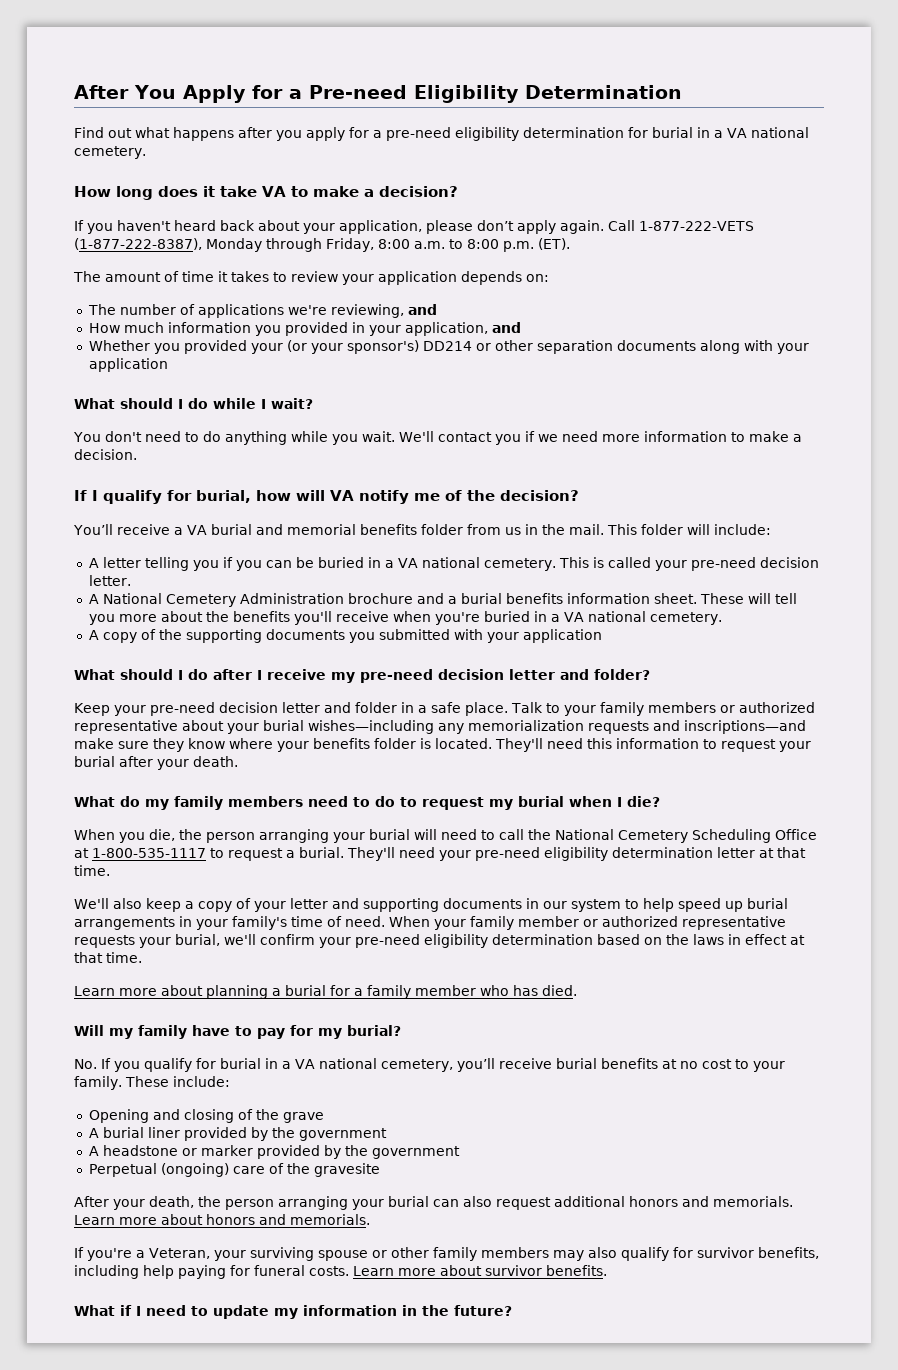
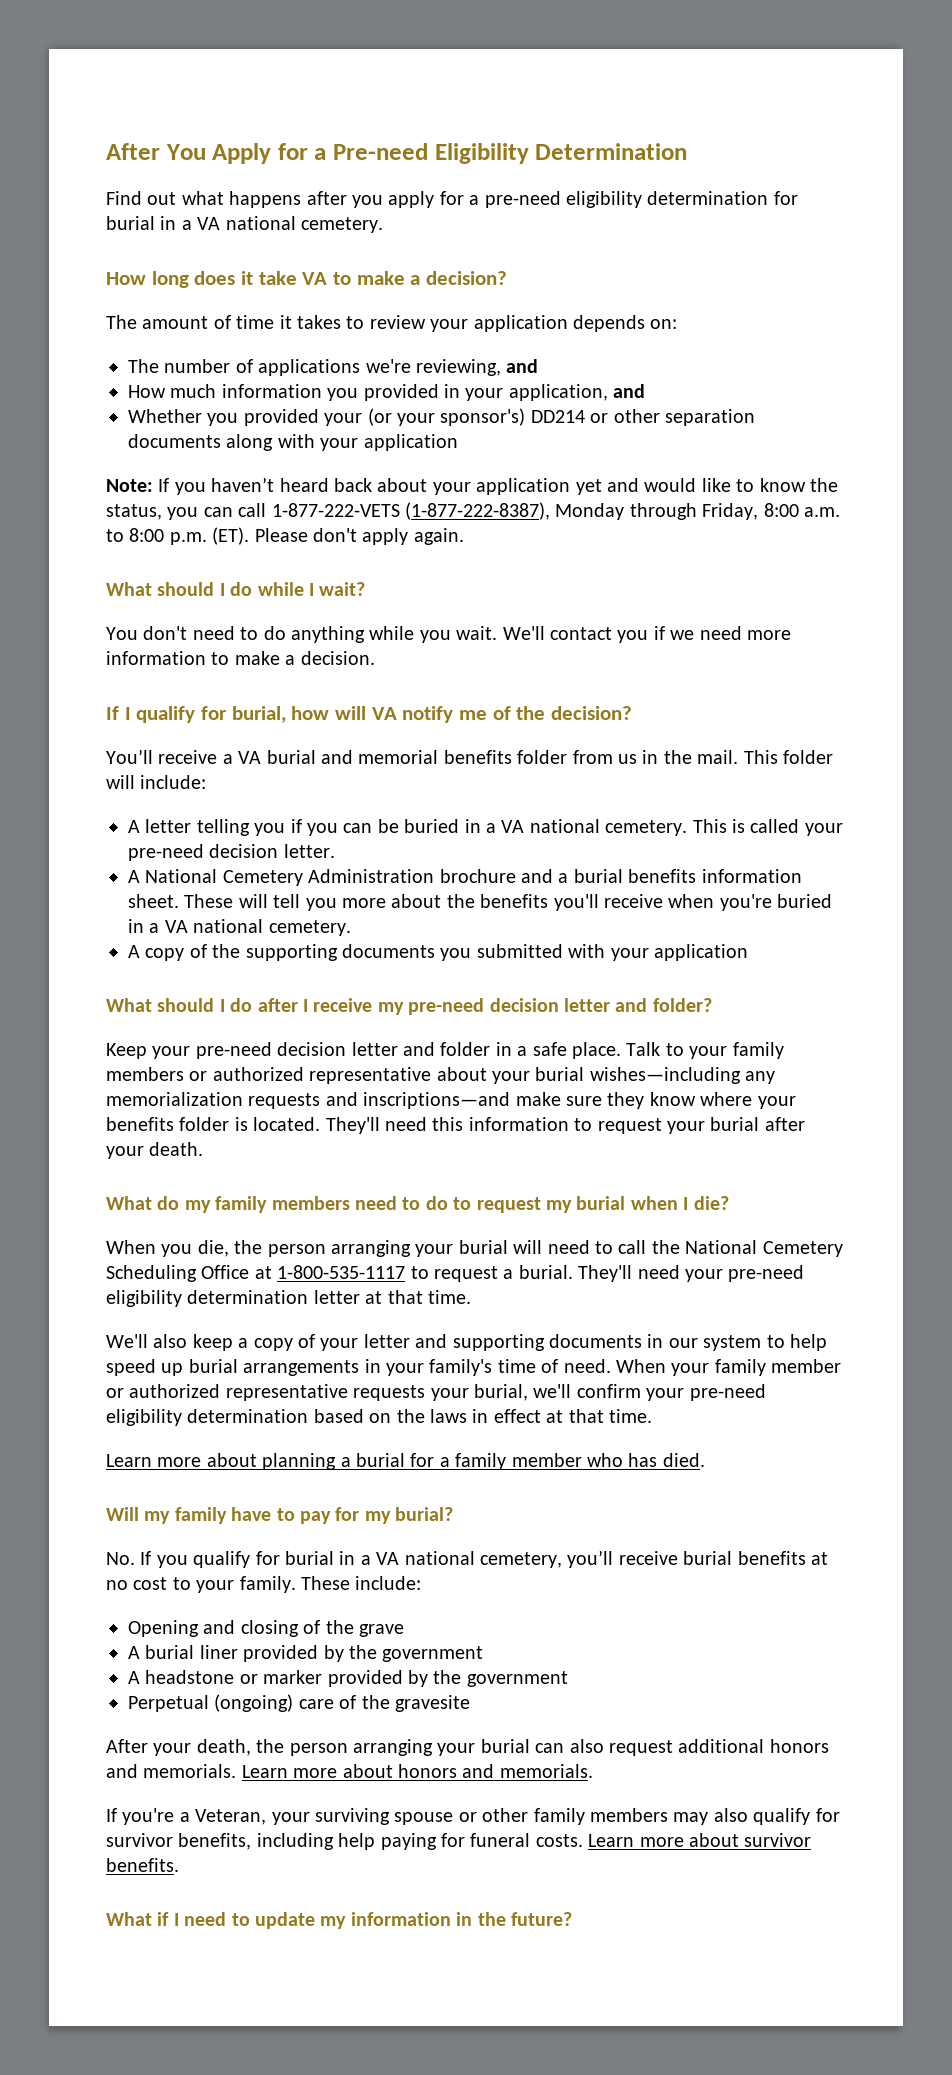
- If you haven't heard back about your application, please don’t apply again. Call 1-877-222-VETS (1-877-222-8387), Monday through Friday, 8:00 a.m. to 8:00 p.m. (ET).
+ Note: If you haven’t heard back about your application yet and would like to know the status, you can call 1-877-222-VETS (1-877-222-8387), Monday through Friday, 8:00 a.m. to 8:00 p.m. (ET). Please don't apply again.

